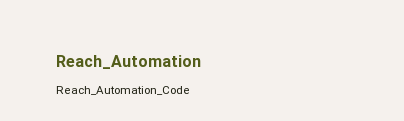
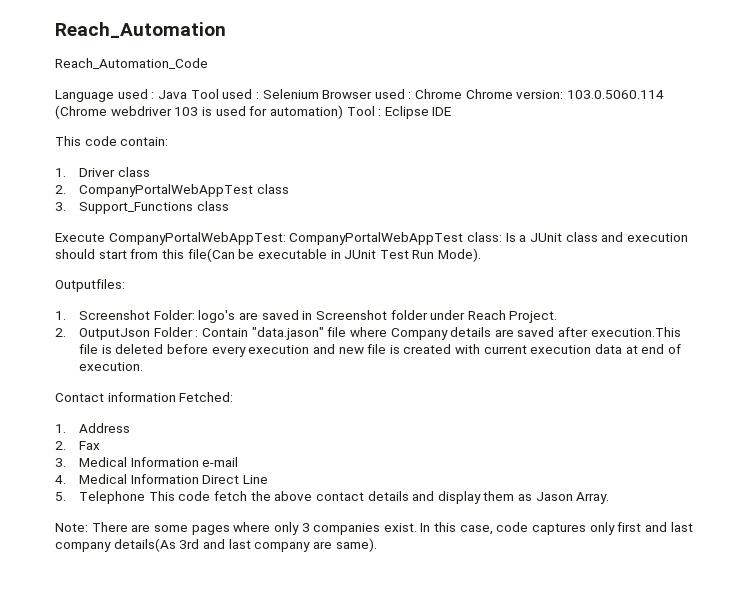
+ Language used : Java Tool used : Selenium Browser used : Chrome Chrome version: 103.0.5060.114 (Chrome webdriver 103 is used for automation) Tool : Eclipse IDE
+ This code contain:
+ 1. Driver class
+ 2. CompanyPortalWebAppTest class
+ 3. Support_Functions class
+ Execute CompanyPortalWebAppTest: CompanyPortalWebAppTest class: Is a JUnit class and execution should start from this file(Can be executable in JUnit Test Run Mode).
+ Outputfiles:
+ 1. Screenshot Folder: logo's are saved in Screenshot folder under Reach Project.
+ 2. OutputJson Folder : Contain "data.jason" file where Company details are saved after execution.This file is deleted before every execution and new file is created with current execution data at end of execution.
+ Contact information Fetched:
+ 1. Address
+ 2. Fax
+ 3. Medical Information e-mail
+ 4. Medical Information Direct Line
+ 5. Telephone This code fetch the above contact details and display them as Jason Array.
+ Note: There are some pages where only 3 companies exist. In this case, code captures only first and last company details(As 3rd and last company are same).

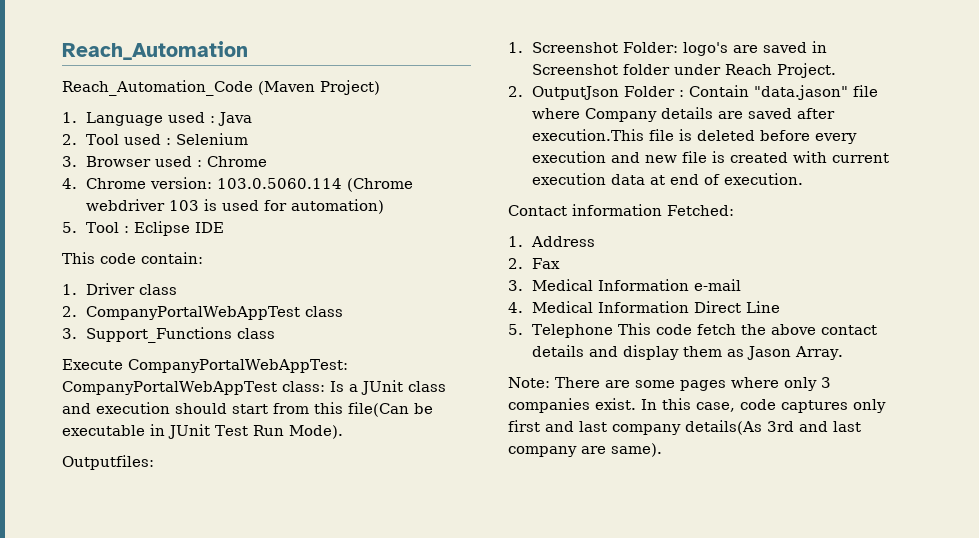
- Reach_Automation_Code
- Language used : Java Tool used : Selenium Browser used : Chrome Chrome version: 103.0.5060.114 (Chrome webdriver 103 is used for automation) Tool : Eclipse IDE
+ Reach_Automation_Code (Maven Project)
+ 1. Language used : Java
+ 2. Tool used : Selenium
+ 3. Browser used : Chrome
+ 4. Chrome version: 103.0.5060.114 (Chrome webdriver 103 is used for automation)
+ 5. Tool : Eclipse IDE

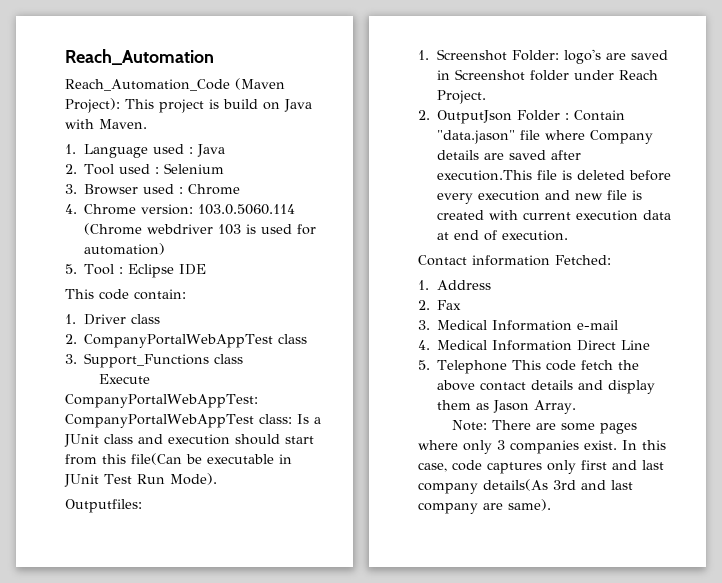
- Reach_Automation_Code (Maven Project)
+ Reach_Automation_Code (Maven Project): This project is build on Java with Maven.

